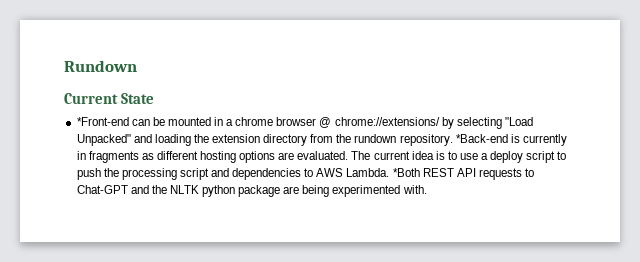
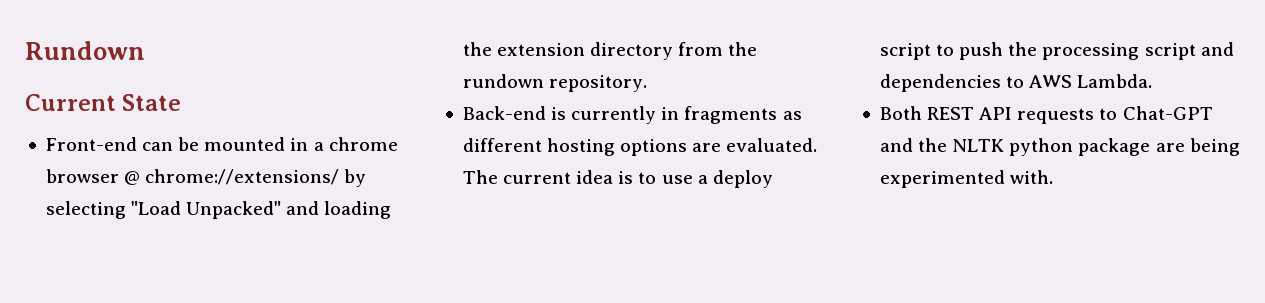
- *Front-end can be mounted in a chrome browser @ chrome://extensions/ by selecting "Load Unpacked" and loading the extension directory from the rundown repository. *Back-end is currently in fragments as different hosting options are evaluated.
+ Front-end can be mounted in a chrome browser @ chrome://extensions/ by selecting "Load Unpacked" and loading the extension directory from the rundown repository.
+ Back-end is currently in fragments as different hosting options are evaluated.
- The current idea is to use a deploy script to push the processing script and dependencies to AWS Lambda. *Both REST API requests to Chat-GPT and the NLTK python package are being experimented with.
+ The current idea is to use a deploy script to push the processing script and dependencies to AWS Lambda.
+ Both REST API requests to Chat-GPT and the NLTK python package are being experimented with.

